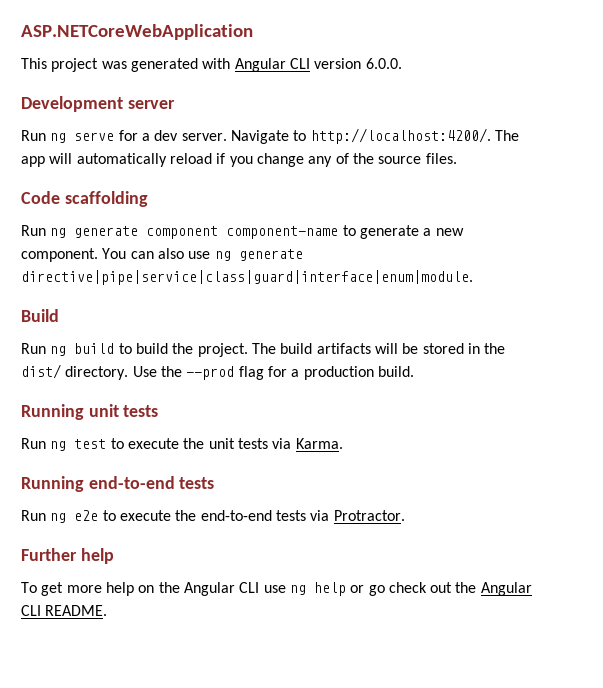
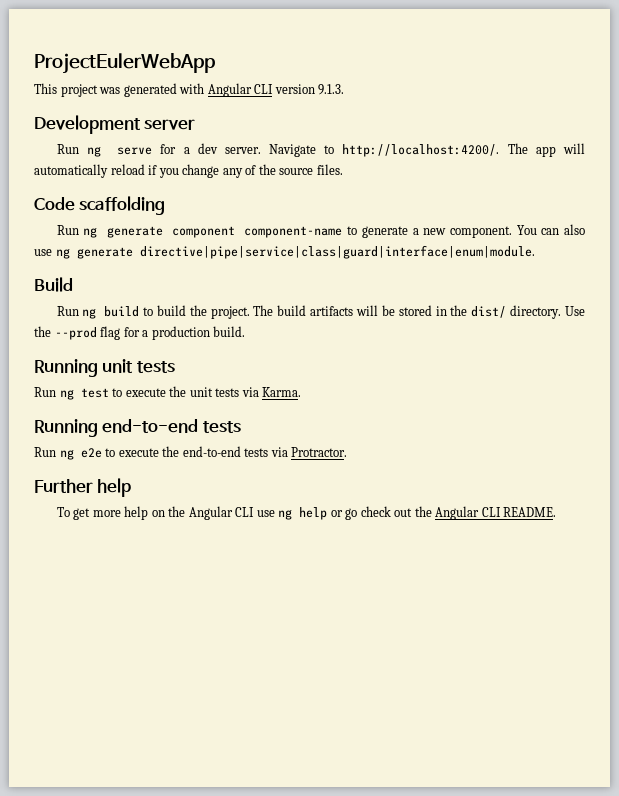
- ASP.NETCoreWebApplication
+ ProjectEulerWebApp
- This project was generated with Angular CLI version 6.0.0.
+ This project was generated with Angular CLI version 9.1.3.

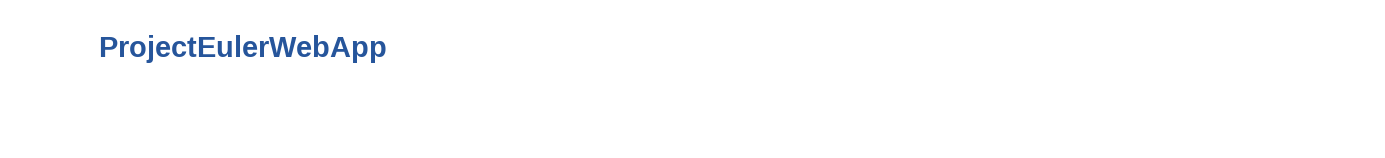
- This project was generated with Angular CLI version 9.1.3.
- Development server
- Run ng serve for a dev server. Navigate to http://localhost:4200/. The app will automatically reload if you change any of the source files.
- Code scaffolding
- Run ng generate component component-name to generate a new component. You can also use ng generate directive|pipe|service|class|guard|interface|enum|module.
- Build
- Run ng build to build the project. The build artifacts will be stored in the dist/ directory. Use the --prod flag for a production build.
- Running unit tests
- Run ng test to execute the unit tests via Karma.
- Running end-to-end tests
- Run ng e2e to execute the end-to-end tests via Protractor.
- Further help
- To get more help on the Angular CLI use ng help or go check out the Angular CLI README.

